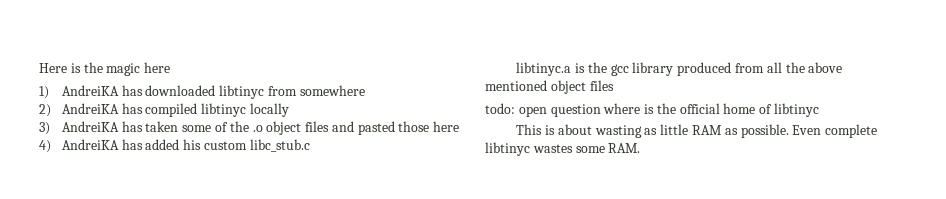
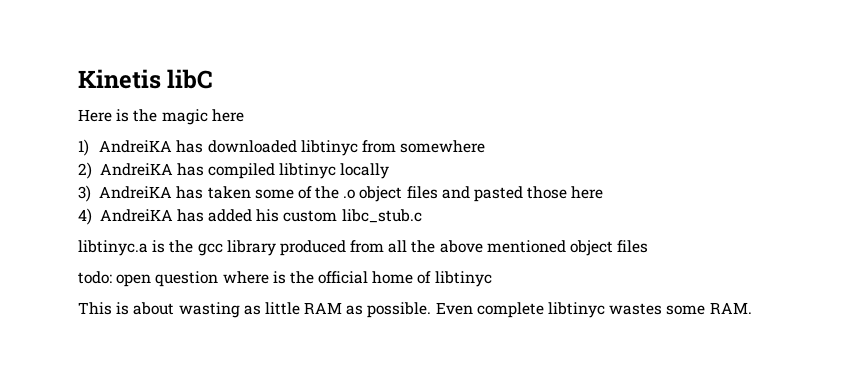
+ Kinetis libC

